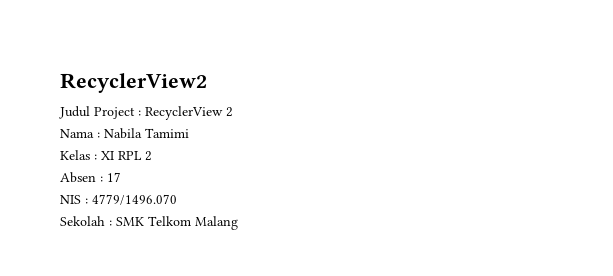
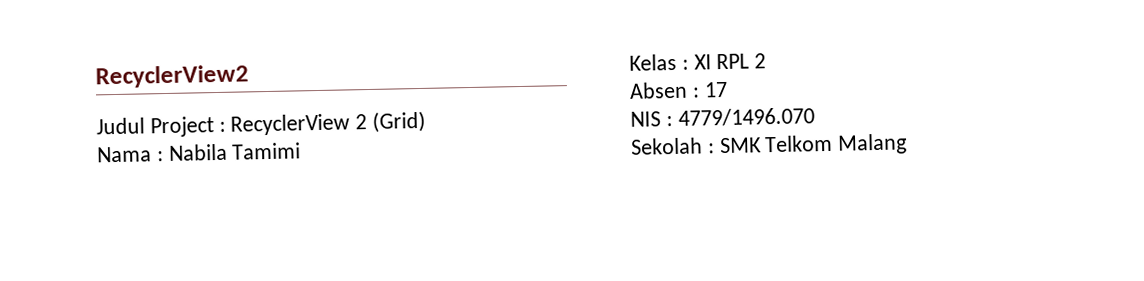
- Judul Project : RecyclerView 2
+ Judul Project : RecyclerView 2 (Grid)

